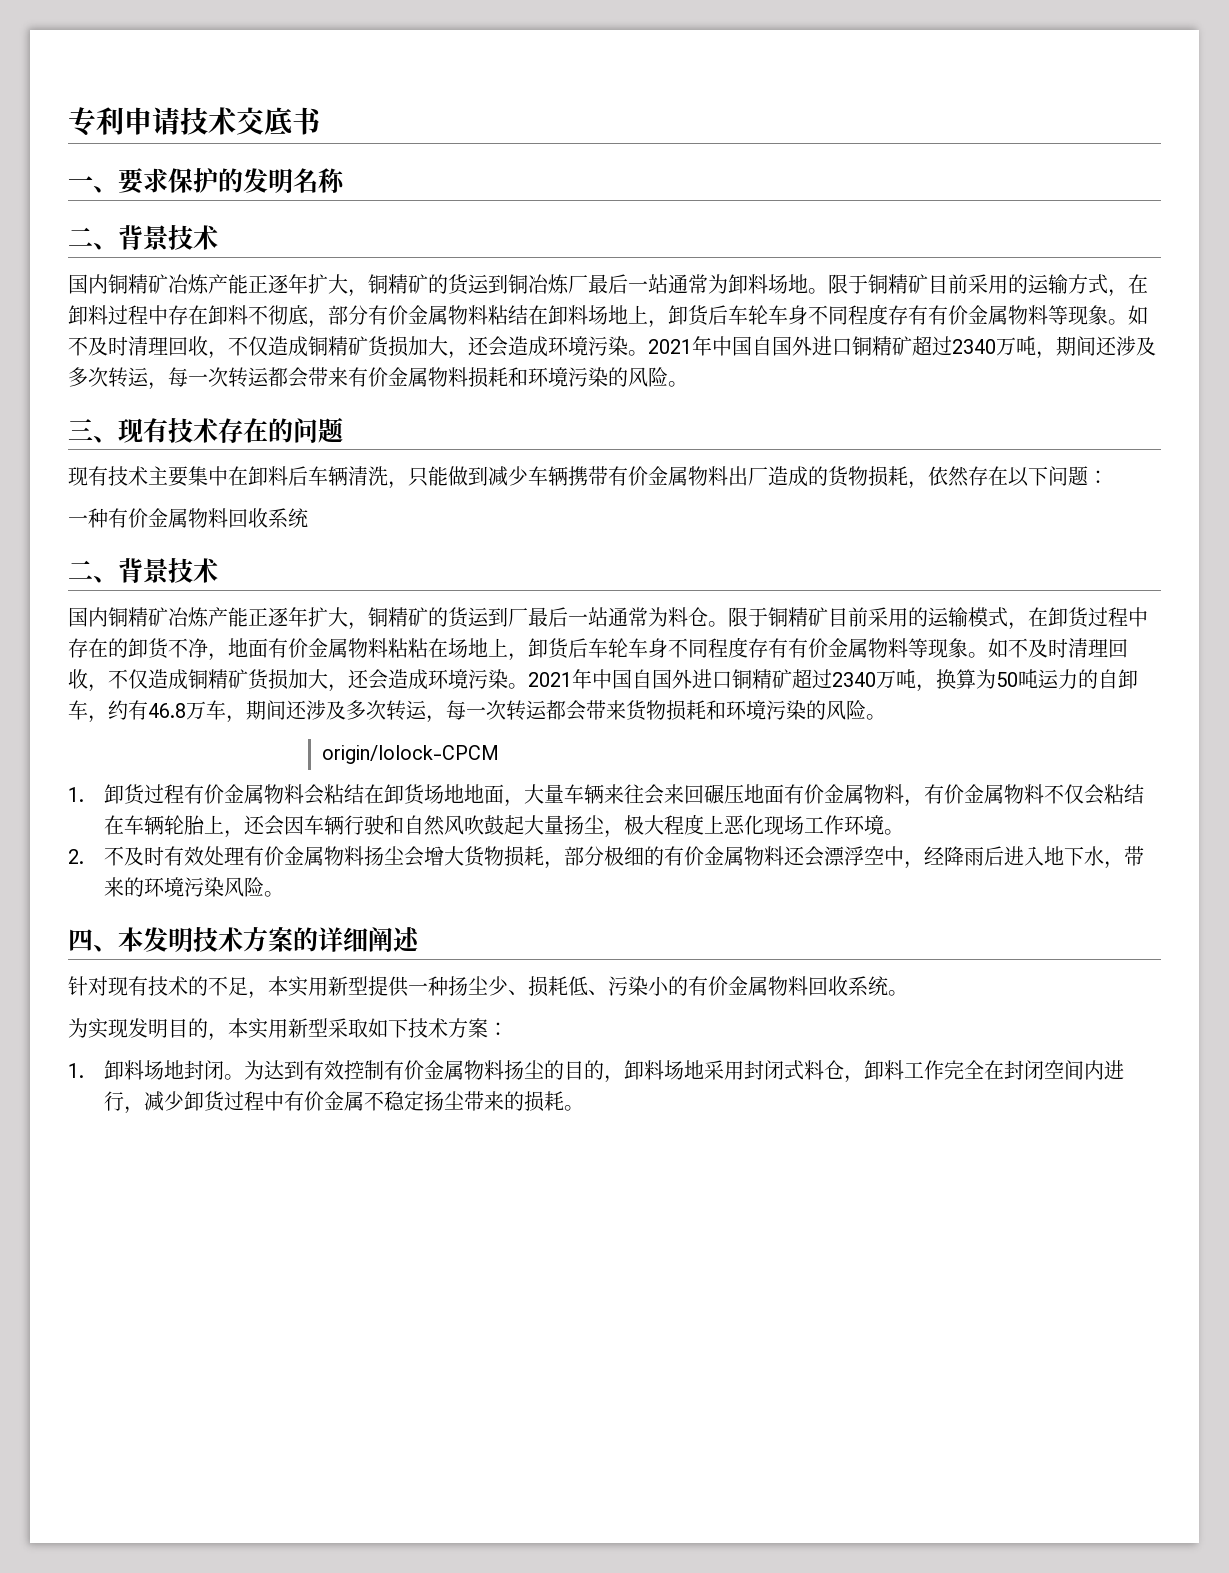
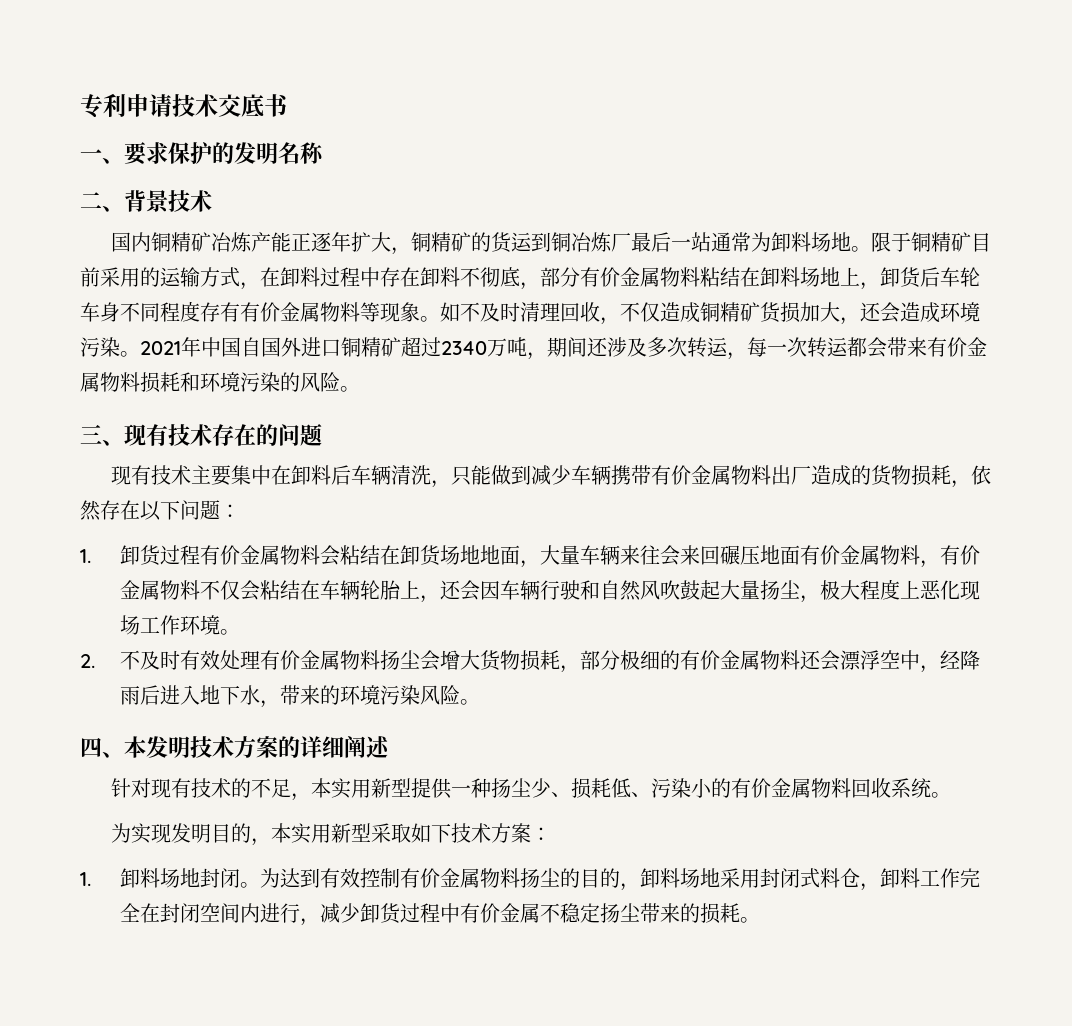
- 一种有价金属物料回收系统
- 二、背景技术
- 国内铜精矿冶炼产能正逐年扩大，铜精矿的货运到厂最后一站通常为料仓。限于铜精矿目前采用的运输模式，在卸货过程中存在的卸货不净，地面有价金属物料粘粘在场地上，卸货后车轮车身不同程度存有有价金属物料等现象。如不及时清理回收，不仅造成铜精矿货损加大，还会造成环境污染。2021年中国自国外进口铜精矿超过2340万吨，换算为50吨运力的自卸车，约有46.8万车，期间还涉及多次转运，每一次转运都会带来货物损耗和环境污染的风险。
- origin/lolock-CPCM

